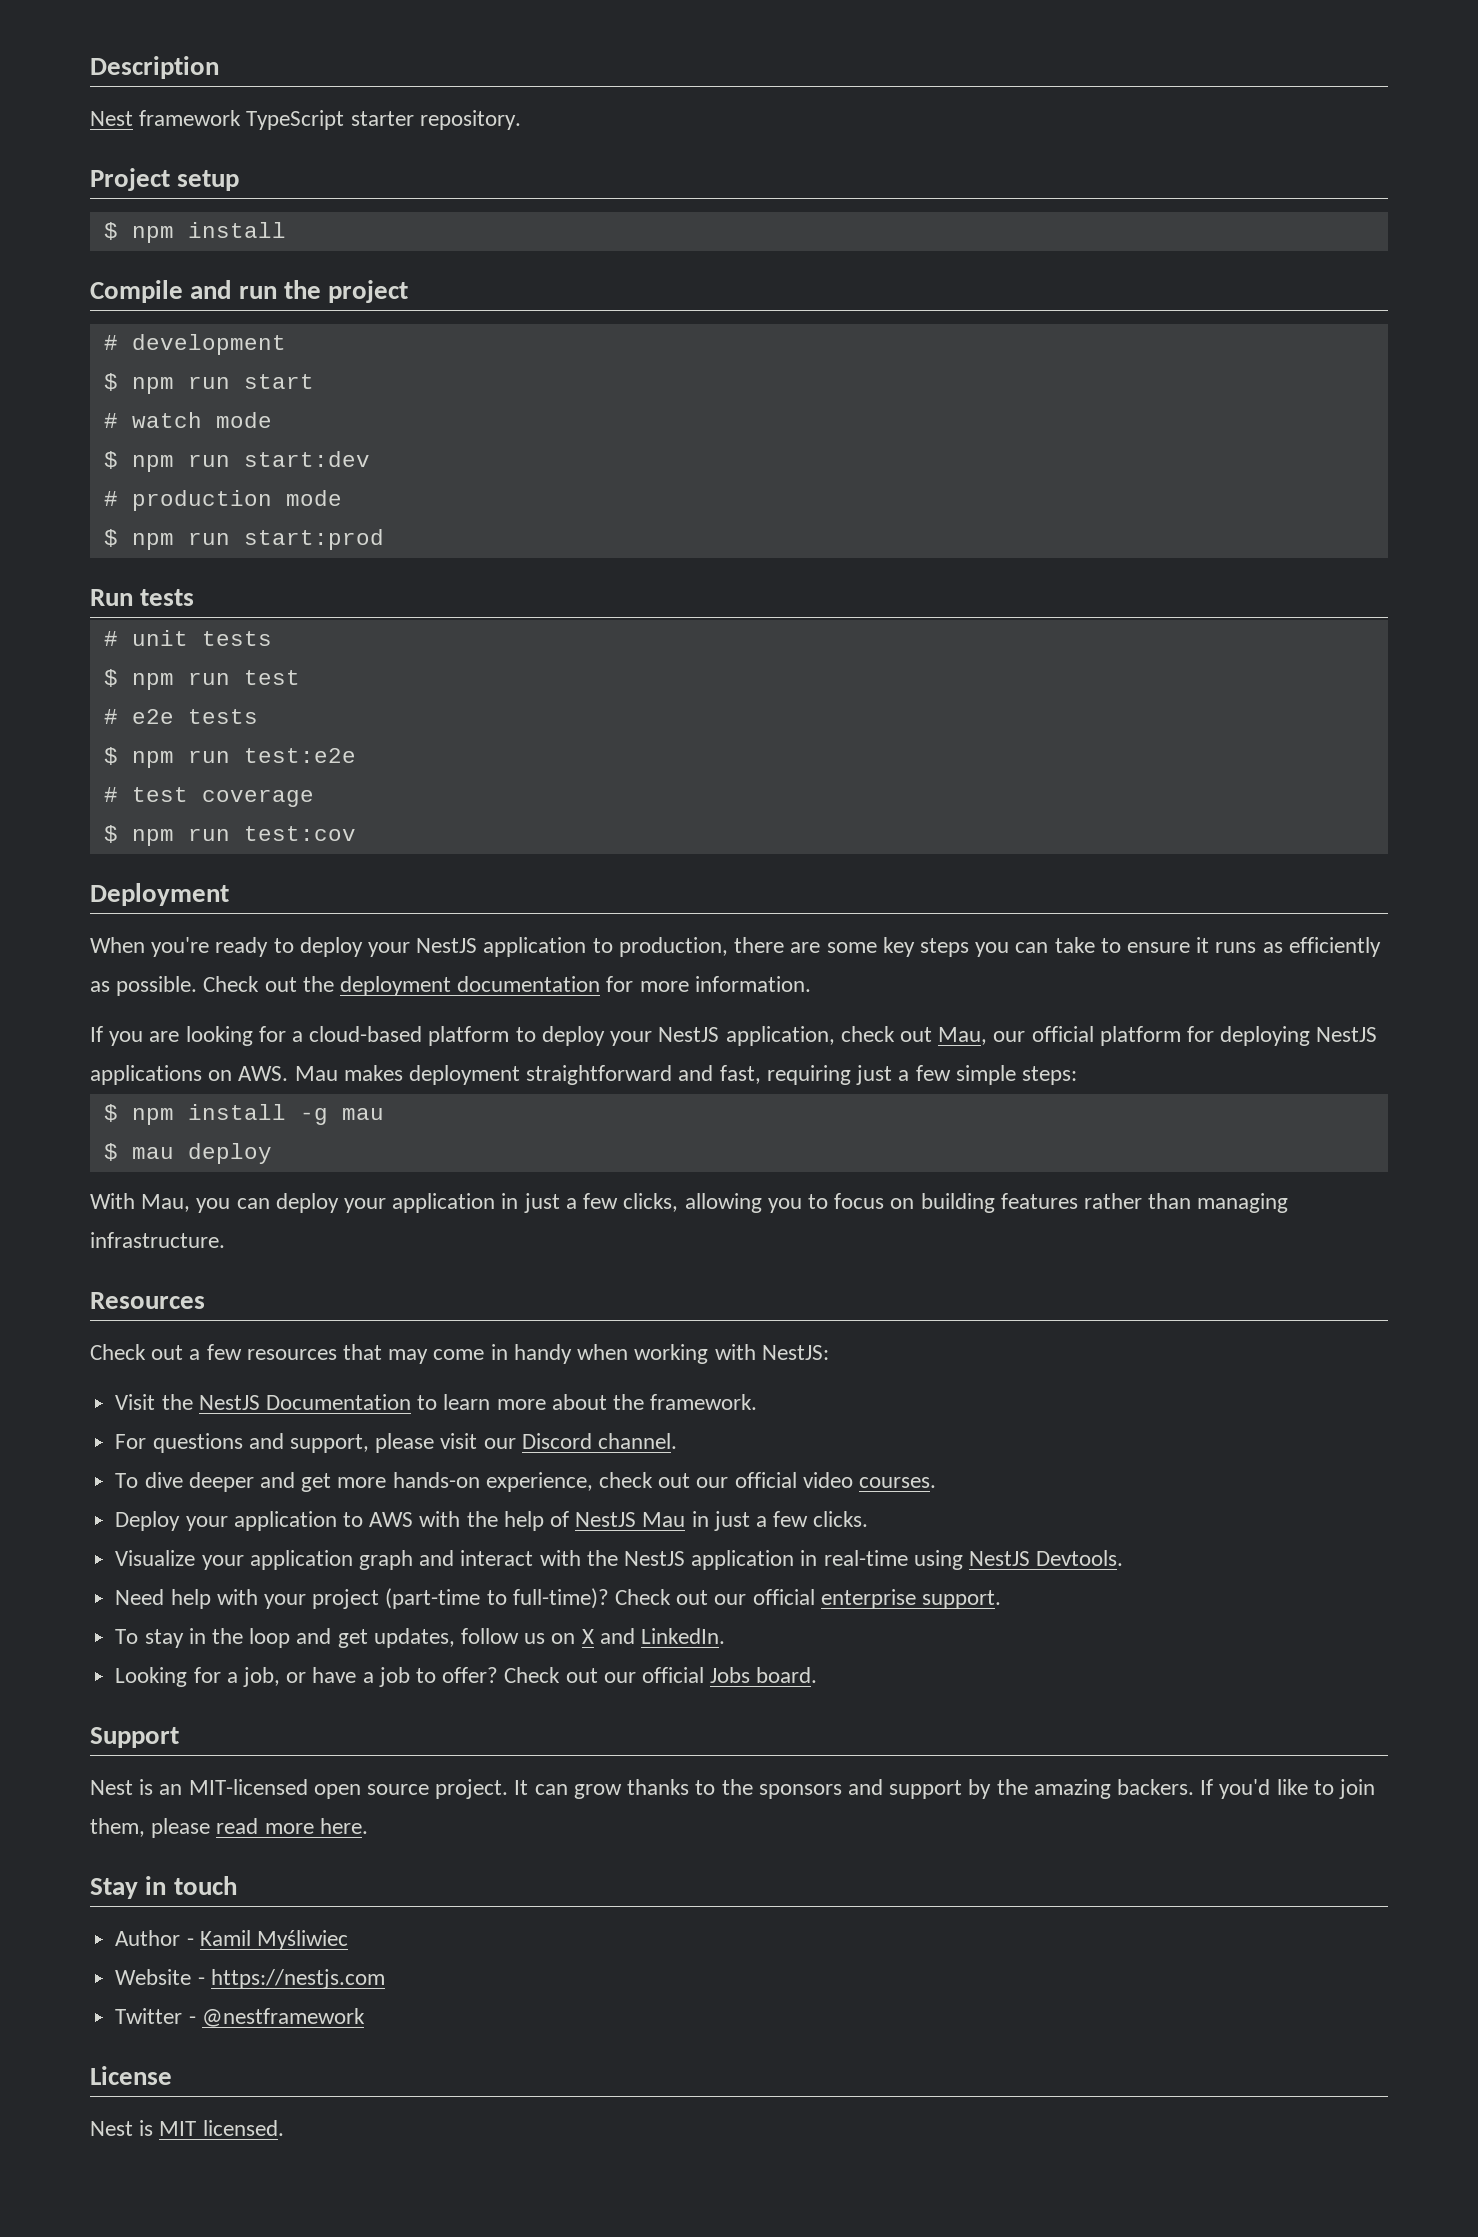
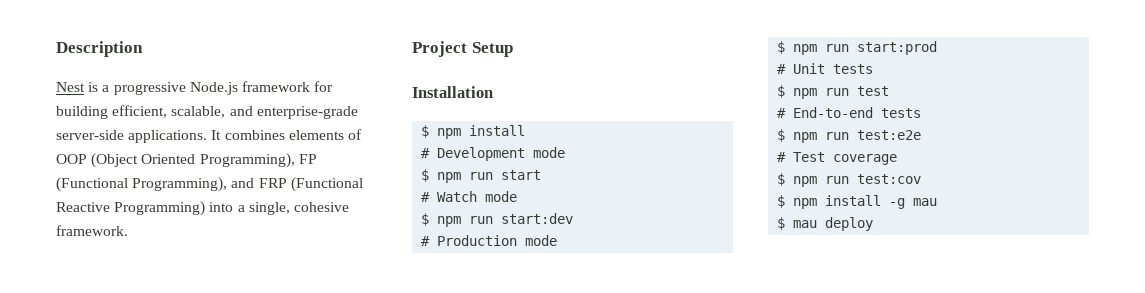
- Nest framework TypeScript starter repository.
+ Nest is a progressive Node.js framework for building efficient, scalable, and enterprise-grade server-side applications. It combines elements of OOP (Object Oriented Programming), FP (Functional Programming), and FRP (Functional Reactive Programming) into a single, cohesive framework.
- Project setup
+ Project Setup
+ Installation
  $ npm install
- Compile and run the project
- # development
+ # Development mode
- # watch mode
+ # Watch mode
- # production mode
+ # Production mode
- Run tests
- # unit tests
+ # Unit tests
- # e2e tests
+ # End-to-end tests
- # test coverage
+ # Test coverage
- Deployment
- When you're ready to deploy your NestJS application to production, there are some key steps you can take to ensure it runs as efficiently as possible. Check out the deployment documentation for more information.
- If you are looking for a cloud-based platform to deploy your NestJS application, check out Mau, our official platform for deploying NestJS applications on AWS. Mau makes deployment straightforward and fast, requiring just a few simple steps:
- With Mau, you can deploy your application in just a few clicks, allowing you to focus on building features rather than managing infrastructure.
- Resources
- Check out a few resources that may come in handy when working with NestJS:
- Visit the NestJS Documentation to learn more about the framework.
- For questions and support, please visit our Discord channel.
- To dive deeper and get more hands-on experience, check out our official video courses.
- Deploy your application to AWS with the help of NestJS Mau in just a few clicks.
- Visualize your application graph and interact with the NestJS application in real-time using NestJS Devtools.
- Need help with your project (part-time to full-time)? Check out our official enterprise support.
- To stay in the loop and get updates, follow us on X and LinkedIn.
- Looking for a job, or have a job to offer? Check out our official Jobs board.
- Support
- Nest is an MIT-licensed open source project. It can grow thanks to the sponsors and support by the amazing backers. If you'd like to join them, please read more here.
- Stay in touch
- Author - Kamil Myśliwiec
- Website - https://nestjs.com
- Twitter - @nestframework
- License
- Nest is MIT licensed.

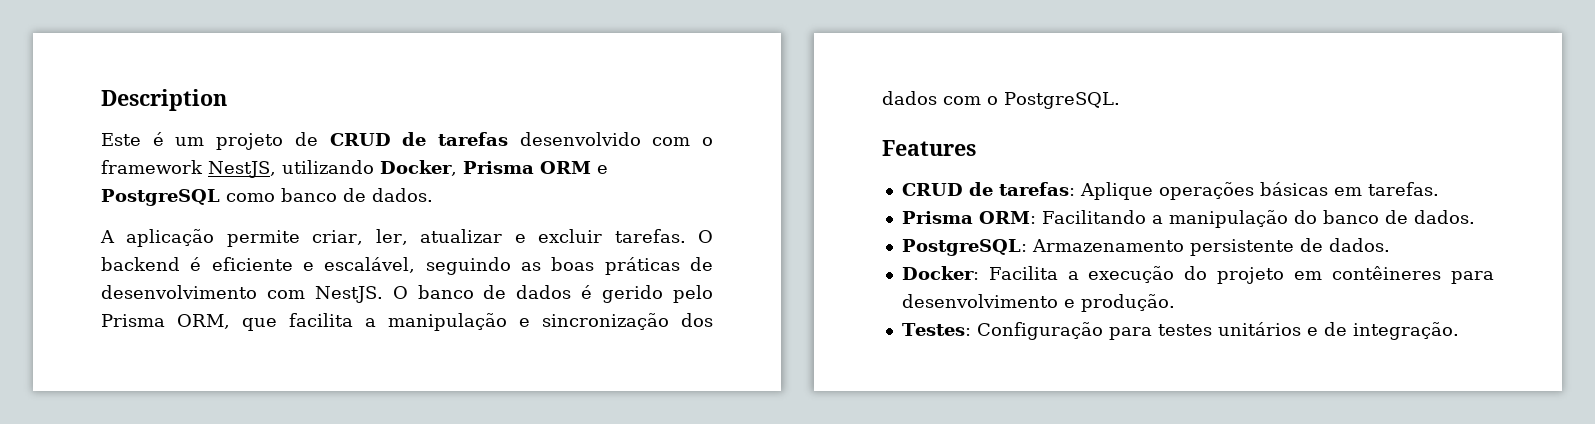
- Nest is a progressive Node.js framework for building efficient, scalable, and enterprise-grade server-side applications. It combines elements of OOP (Object Oriented Programming), FP (Functional Programming), and FRP (Functional Reactive Programming) into a single, cohesive framework.
- Project Setup
- Installation
- $ npm install
- # Development mode
- $ npm run start
- # Watch mode
- $ npm run start:dev
- # Production mode
- $ npm run start:prod
- # Unit tests
- $ npm run test
- # End-to-end tests
- $ npm run test:e2e
- # Test coverage
- $ npm run test:cov
- $ npm install -g mau
- $ mau deploy
+ Este é um projeto de CRUD de tarefas desenvolvido com o framework NestJS, utilizando Docker, Prisma ORM e PostgreSQL como banco de dados.
+ A aplicação permite criar, ler, atualizar e excluir tarefas. O backend é eficiente e escalável, seguindo as boas práticas de desenvolvimento com NestJS. O banco de dados é gerido pelo Prisma ORM, que facilita a manipulação e sincronização dos dados com o PostgreSQL.
+ Features
+ CRUD de tarefas: Aplique operações básicas em tarefas.
+ Prisma ORM: Facilitando a manipulação do banco de dados.
+ PostgreSQL: Armazenamento persistente de dados.
+ Docker: Facilita a execução do projeto em contêineres para desenvolvimento e produção.
+ Testes: Configuração para testes unitários e de integração.

